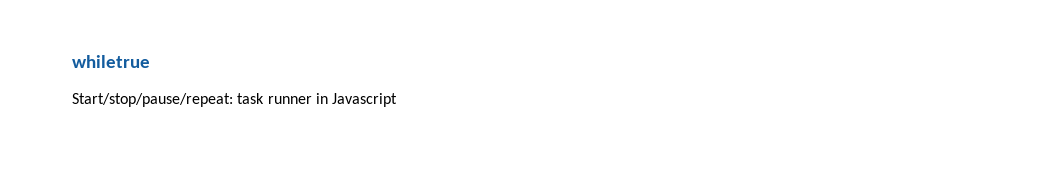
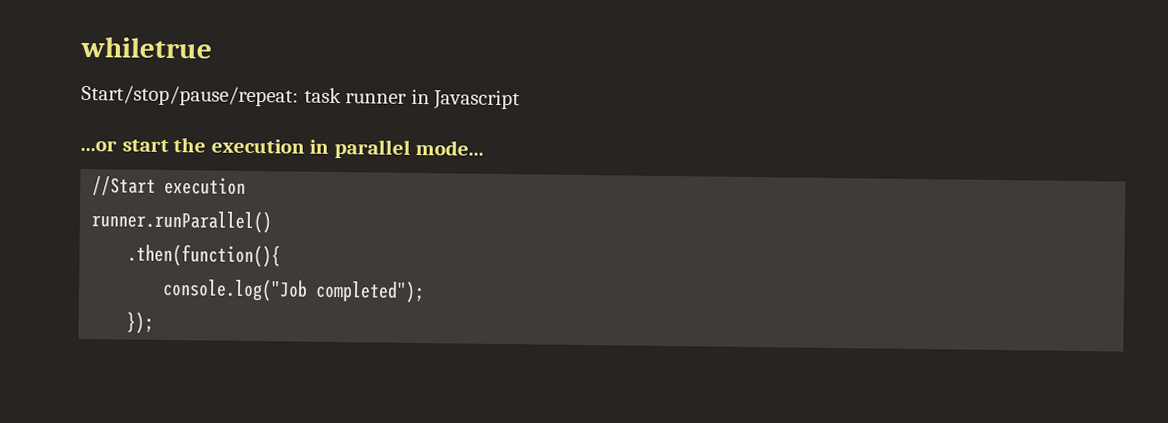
+ ...or start the execution in parallel mode...
+ //Start execution
+ runner.runParallel()
+ .then(function(){
+ console.log("Job completed");
+ });

